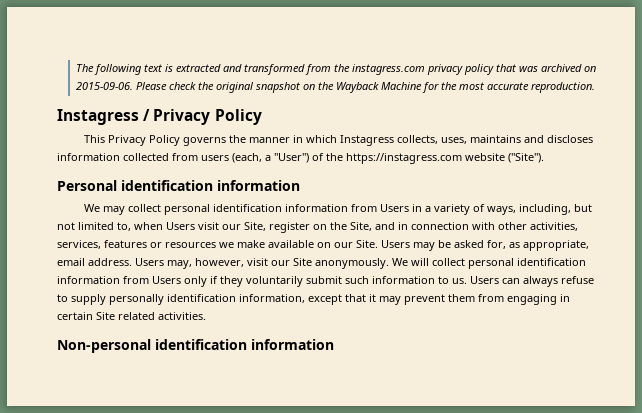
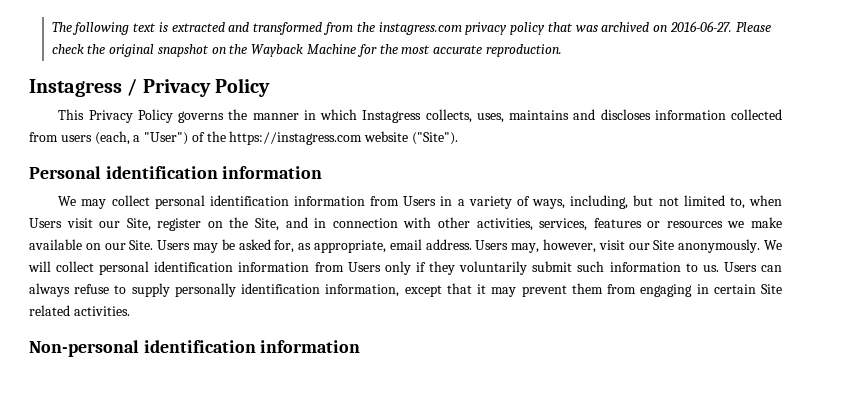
- The following text is extracted and transformed from the instagress.com privacy policy that was archived on 2015-09-06.
+ The following text is extracted and transformed from the instagress.com privacy policy that was archived on 2016-06-27.

